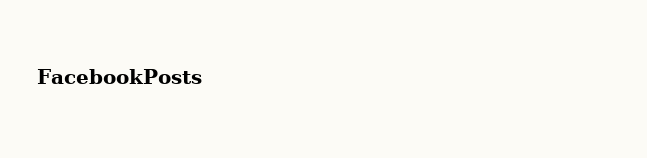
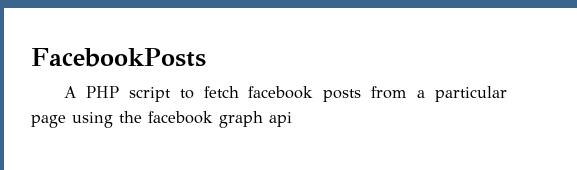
+ A PHP script to fetch facebook posts from a particular page using the facebook graph api

